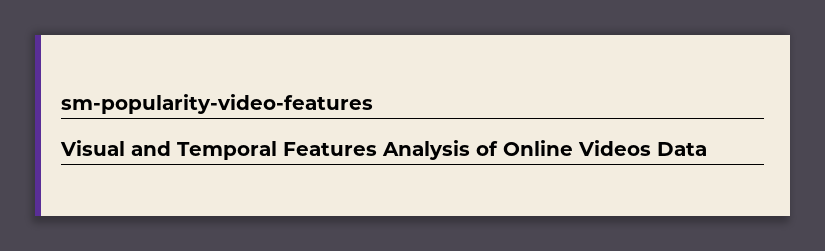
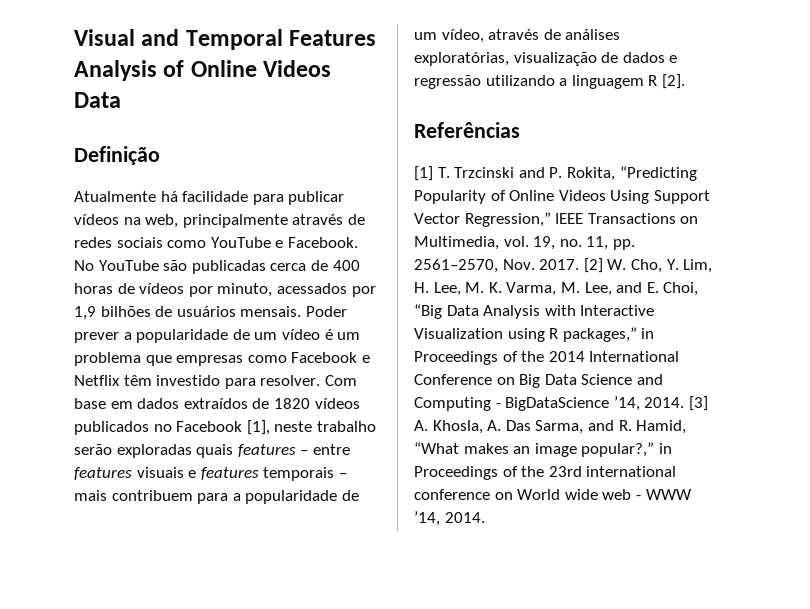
- sm-popularity-video-features
+ Definição
+ Atualmente há facilidade para publicar vídeos na web, principalmente através de redes sociais como YouTube e Facebook. No YouTube são publicadas cerca de 400 horas de vídeos por minuto, acessados por 1,9 bilhões de usuários mensais. Poder prever a popularidade de um vídeo é um problema que empresas como Facebook e Netflix têm investido para resolver. Com base em dados extraídos de 1820 vídeos publicados no Facebook [1], neste trabalho serão exploradas quais features – entre features visuais e features temporais – mais contribuem para a popularidade de um vídeo, através de análises exploratórias, visualização de dados e regressão utilizando a linguagem R [2].
+ Referências
+ [1] T. Trzcinski and P. Rokita, “Predicting Popularity of Online Videos Using Support Vector Regression,” IEEE Transactions on Multimedia, vol. 19, no. 11, pp. 2561–2570, Nov. 2017. [2] W. Cho, Y. Lim, H. Lee, M. K. Varma, M. Lee, and E. Choi, “Big Data Analysis with Interactive Visualization using R packages,” in Proceedings of the 2014 International Conference on Big Data Science and Computing - BigDataScience ’14, 2014. [3] A. Khosla, A. Das Sarma, and R. Hamid, “What makes an image popular?,” in Proceedings of the 23rd international conference on World wide web - WWW ’14, 2014.

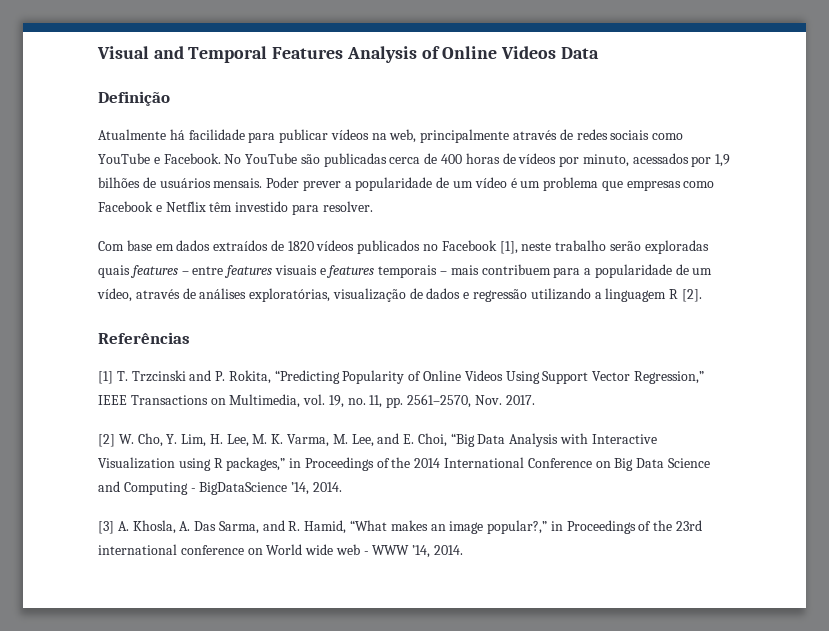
- Poder prever a popularidade de um vídeo é um problema que empresas como Facebook e Netflix têm investido para resolver. Com base em dados extraídos de 1820 vídeos publicados no Facebook [1], neste trabalho serão exploradas quais features – entre features visuais e features temporais – mais contribuem para a popularidade de um vídeo, através de análises exploratórias, visualização de dados e regressão utilizando a linguagem R [2].
+ Poder prever a popularidade de um vídeo é um problema que empresas como Facebook e Netflix têm investido para resolver.
+ Com base em dados extraídos de 1820 vídeos publicados no Facebook [1], neste trabalho serão exploradas quais features – entre features visuais e features temporais – mais contribuem para a popularidade de um vídeo, através de análises exploratórias, visualização de dados e regressão utilizando a linguagem R [2].
- [1] T. Trzcinski and P. Rokita, “Predicting Popularity of Online Videos Using Support Vector Regression,” IEEE Transactions on Multimedia, vol. 19, no. 11, pp. 2561–2570, Nov. 2017. [2] W. Cho, Y. Lim, H. Lee, M. K. Varma, M. Lee, and E. Choi, “Big Data Analysis with Interactive Visualization using R packages,” in Proceedings of the 2014 International Conference on Big Data Science and Computing - BigDataScience ’14, 2014. [3] A. Khosla, A. Das Sarma, and R. Hamid, “What makes an image popular?,” in Proceedings of the 23rd international conference on World wide web - WWW ’14, 2014.
+ [1] T. Trzcinski and P. Rokita, “Predicting Popularity of Online Videos Using Support Vector Regression,” IEEE Transactions on Multimedia, vol. 19, no. 11, pp. 2561–2570, Nov. 2017.
+ [2] W. Cho, Y. Lim, H. Lee, M. K. Varma, M. Lee, and E. Choi, “Big Data Analysis with Interactive Visualization using R packages,” in Proceedings of the 2014 International Conference on Big Data Science and Computing - BigDataScience ’14, 2014.
+ [3] A. Khosla, A. Das Sarma, and R. Hamid, “What makes an image popular?,” in Proceedings of the 23rd international conference on World wide web - WWW ’14, 2014.

